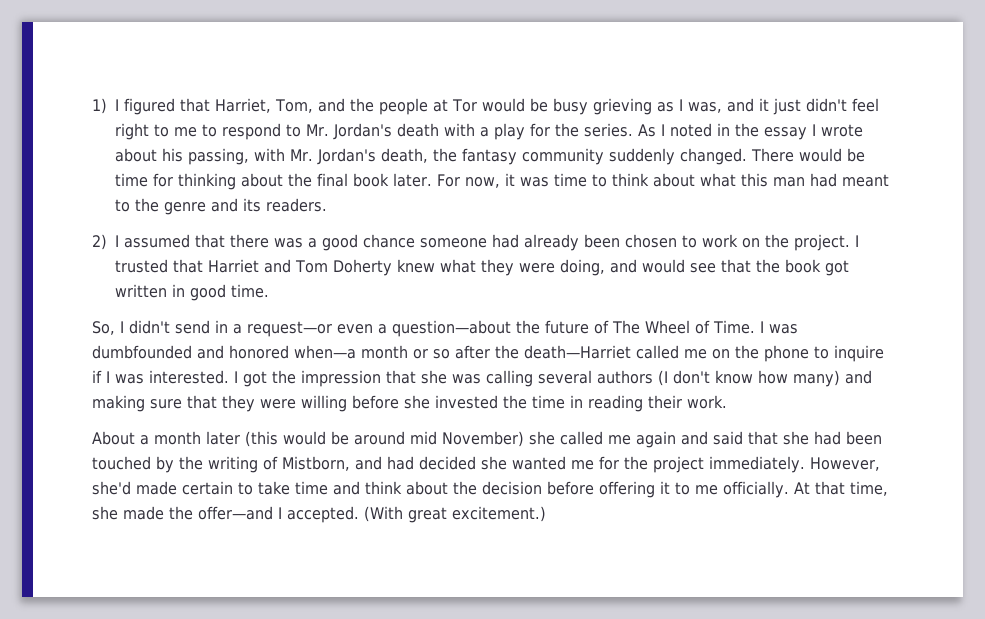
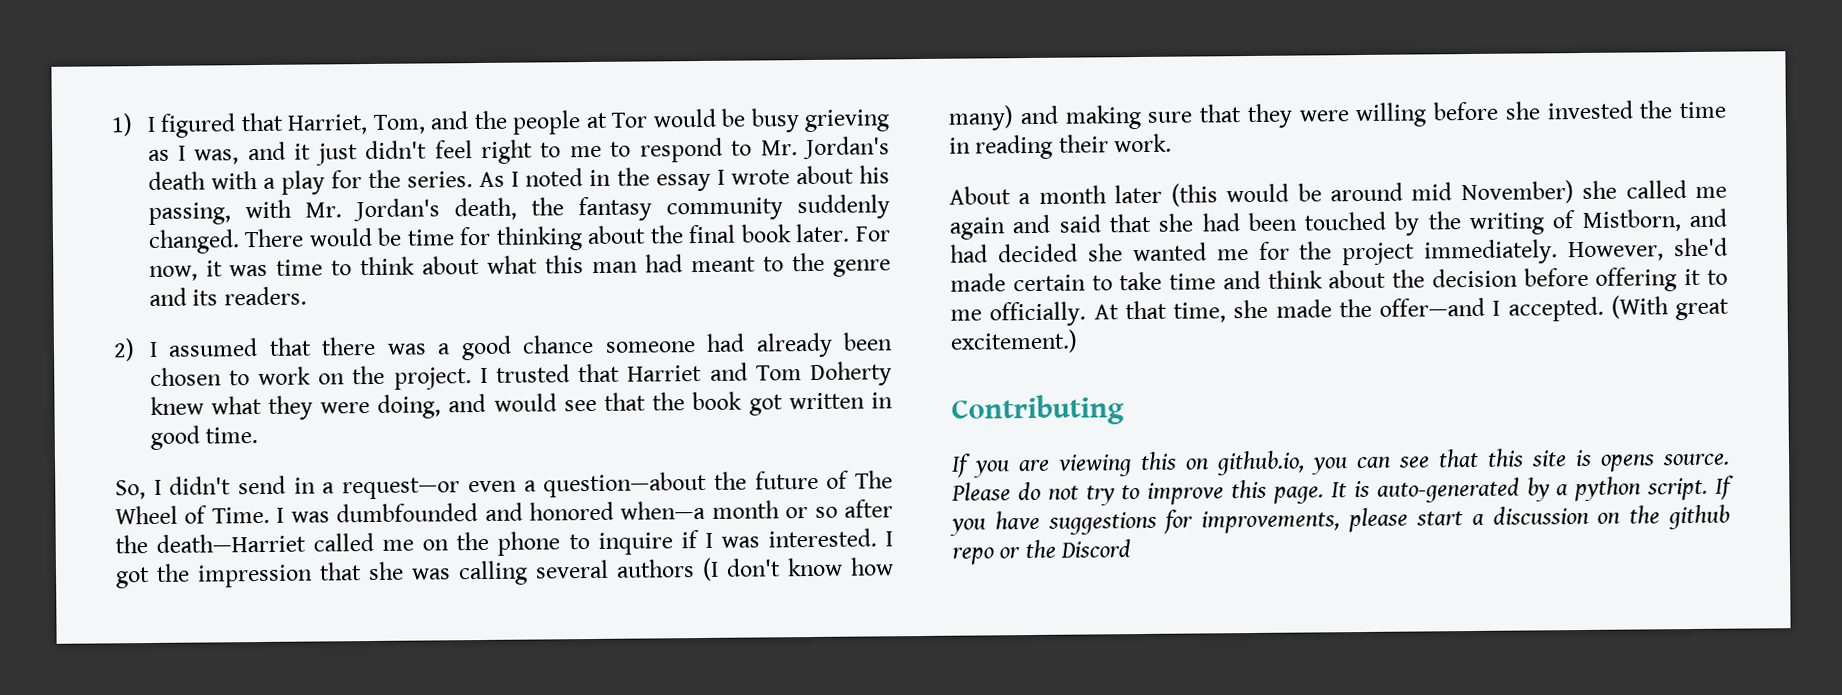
+ Contributing
+ If you are viewing this on github.io, you can see that this site is opens source. Please do not try to improve this page. It is auto-generated by a python script. If you have suggestions for improvements, please start a discussion on the github repo or the Discord

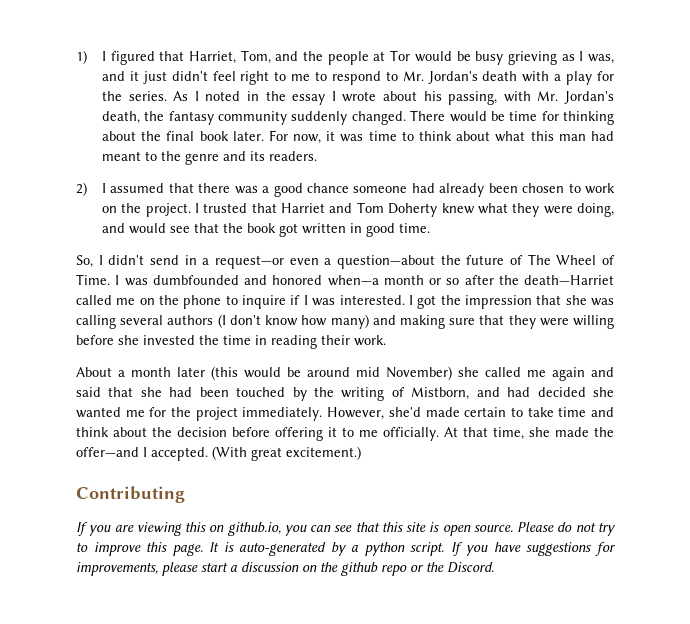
- If you are viewing this on github.io, you can see that this site is opens source.
+ If you are viewing this on github.io, you can see that this site is open source.
- If you have suggestions for improvements, please start a discussion on the github repo or the Discord
+ If you have suggestions for improvements, please start a discussion on the github repo or the Discord.

